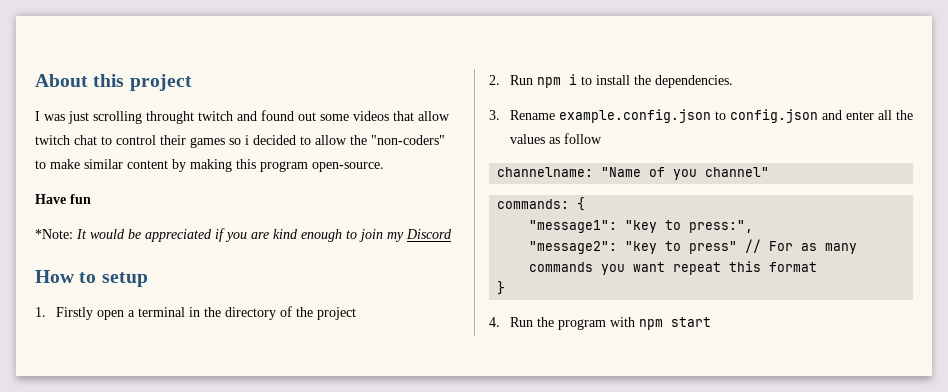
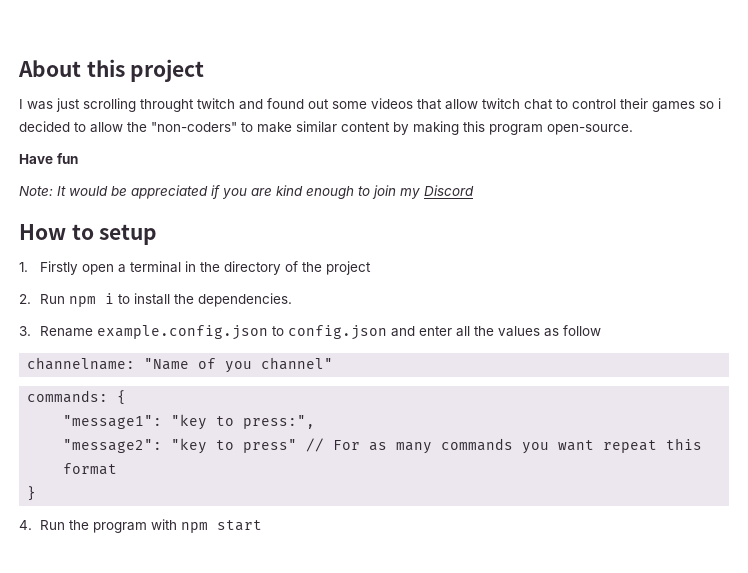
- *Note: It would be appreciated if you are kind enough to join my Discord
+ Note: It would be appreciated if you are kind enough to join my Discord

